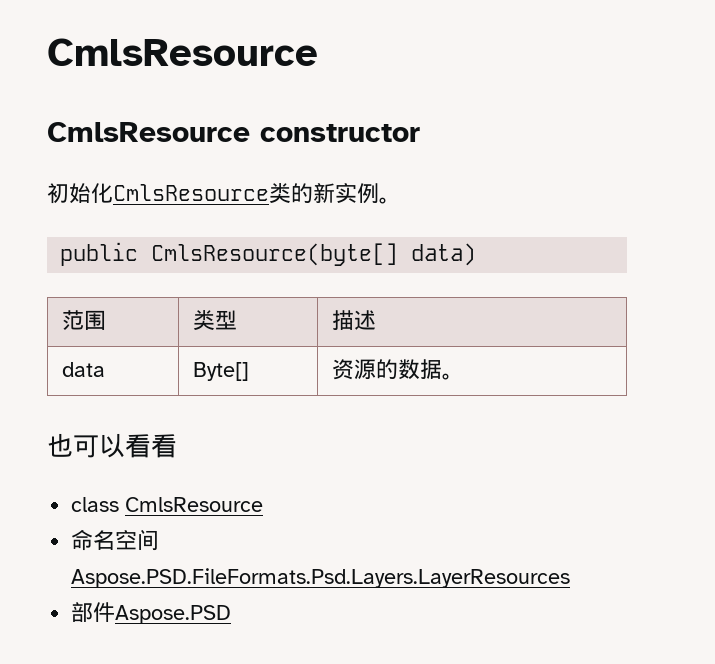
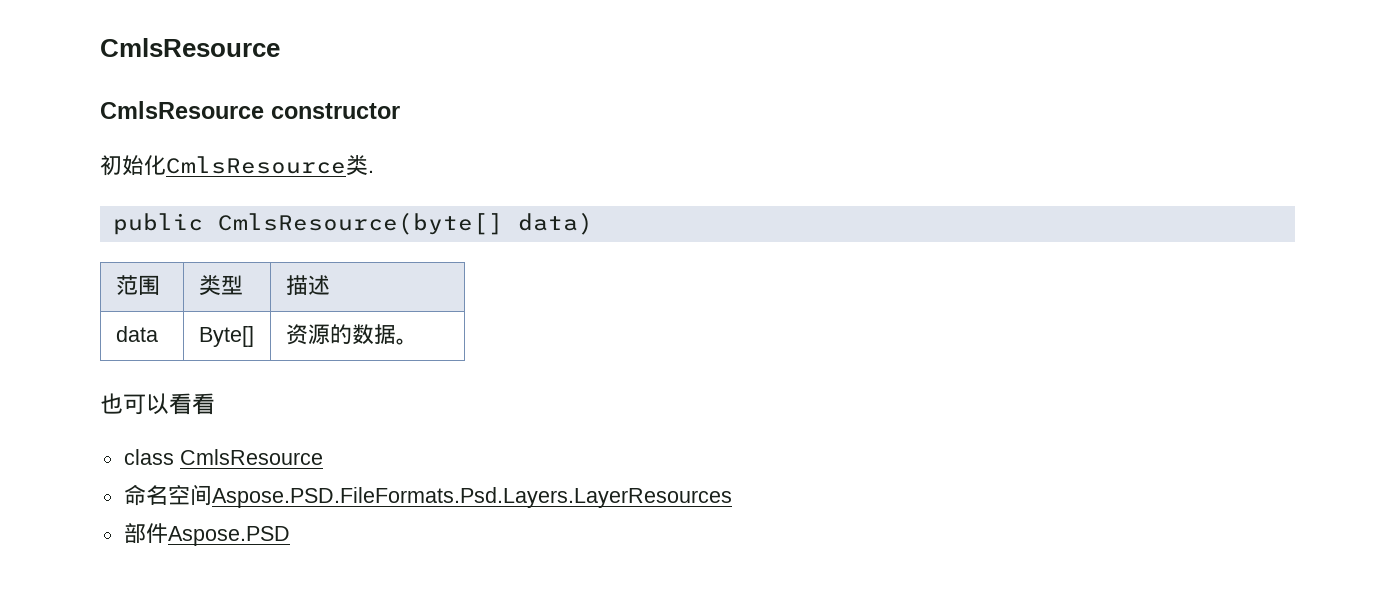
- 初始化CmlsResource类的新实例。
+ 初始化CmlsResource类.

